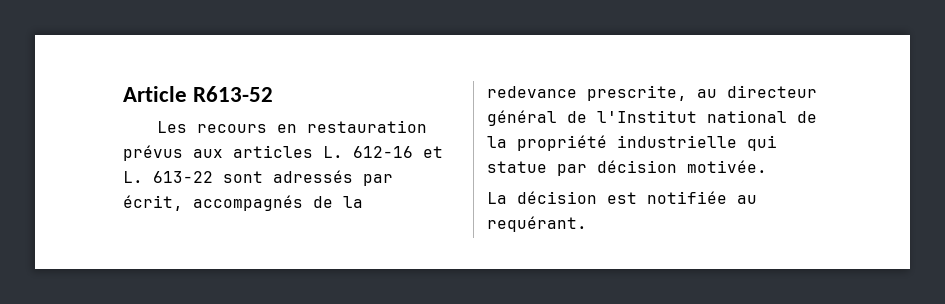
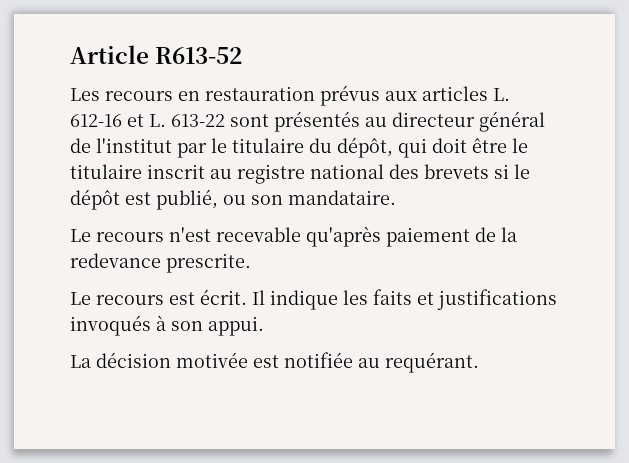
- Les recours en restauration prévus aux articles L. 612-16 et L. 613-22 sont adressés par écrit, accompagnés de la redevance prescrite, au directeur général de l'Institut national de la propriété industrielle qui statue par décision motivée.
+ Les recours en restauration prévus aux articles L. 612-16 et L. 613-22 sont présentés au directeur général de l'institut par le titulaire du dépôt, qui doit être le titulaire inscrit au registre national des brevets si le dépôt est publié, ou son mandataire.
+ Le recours n'est recevable qu'après paiement de la redevance prescrite.
+ Le recours est écrit. Il indique les faits et justifications invoqués à son appui.
- La décision est notifiée au requérant.
+ La décision motivée est notifiée au requérant.

